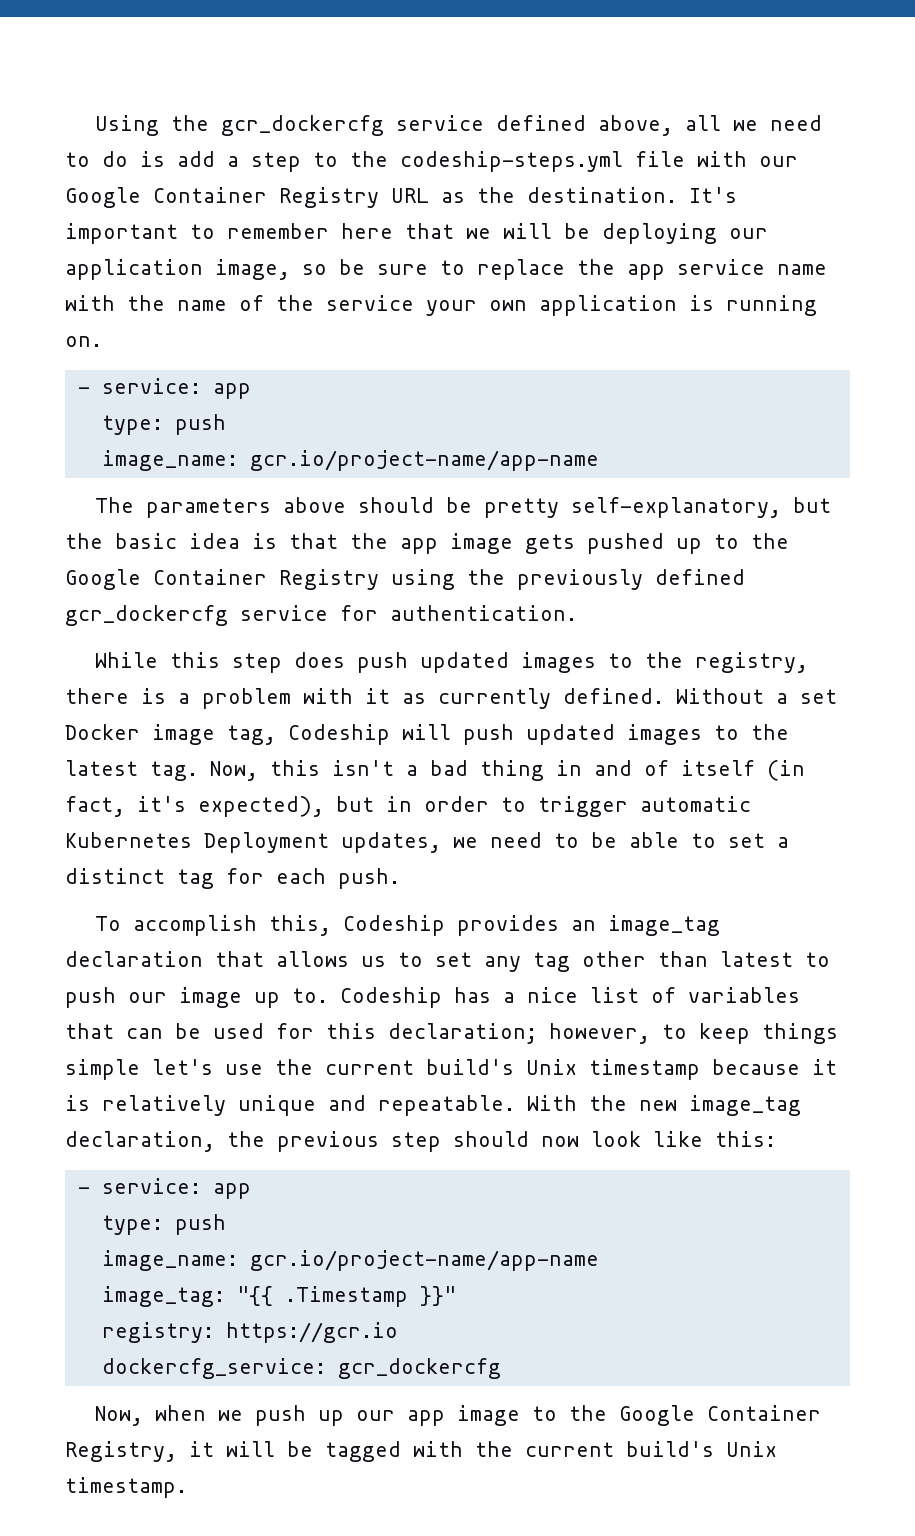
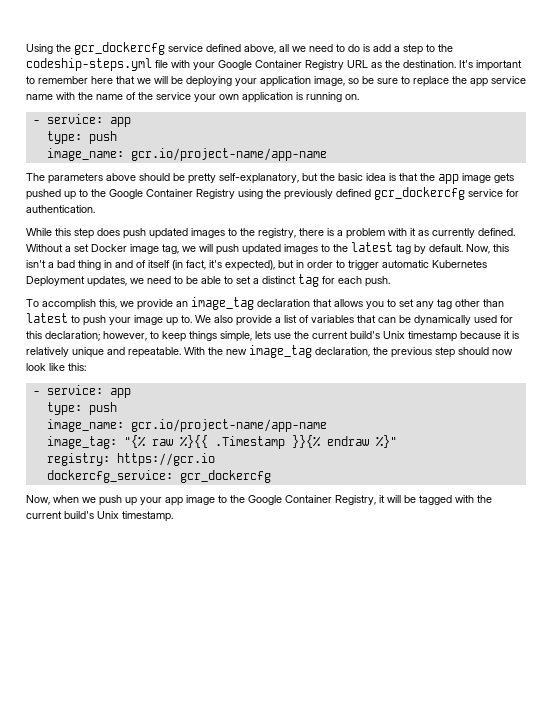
- Using the gcr_dockercfg service defined above, all we need to do is add a step to the codeship-steps.yml file with our Google Container Registry URL as the destination.
+ Using the gcr_dockercfg service defined above, all we need to do is add a step to the codeship-steps.yml file with your Google Container Registry URL as the destination.
- It's important to remember here that we will be deploying our application image, so be sure to replace the app service name with the name of the service your own application is running on.
+ It's important to remember here that we will be deploying your application image, so be sure to replace the app service name with the name of the service your own application is running on.
- Without a set Docker image tag, Codeship will push updated images to the latest tag.
+ Without a set Docker image tag, we will push updated images to the latest tag by default.
- To accomplish this, Codeship provides an image_tag declaration that allows us to set any tag other than latest to push our image up to.
+ To accomplish this, we provide an image_tag declaration that allows you to set any tag other than latest to push your image up to.
- Codeship has a nice list of variables that can be used for this declaration; however, to keep things simple let's use the current build's Unix timestamp because it is relatively unique and repeatable.
+ We also provide a list of variables that can be dynamically used for this declaration; however, to keep things simple, lets use the current build's Unix timestamp because it is relatively unique and repeatable.
- image_tag: "{{ .Timestamp }}"
+ image_tag: "{% raw %}{{ .Timestamp }}{% endraw %}"
- Now, when we push up our app image to the Google Container Registry, it will be tagged with the current build's Unix timestamp.
+ Now, when we push up your app image to the Google Container Registry, it will be tagged with the current build's Unix timestamp.

